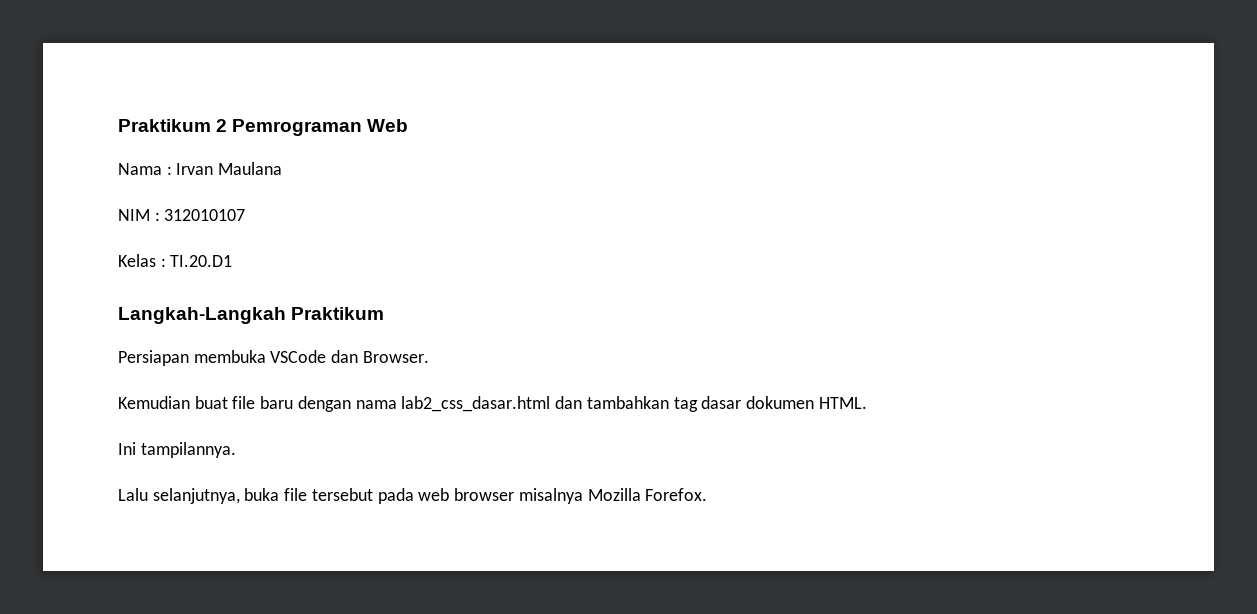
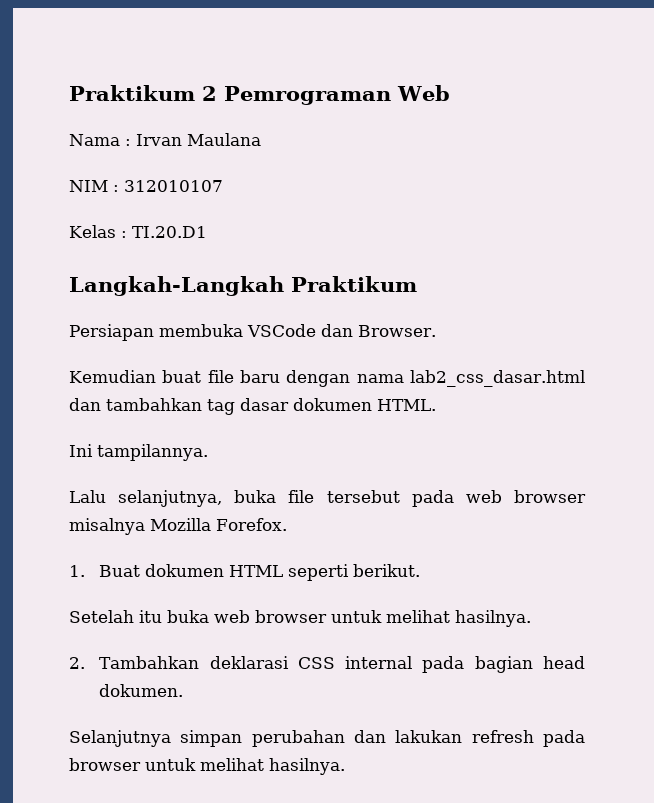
+ 1. Buat dokumen HTML seperti berikut.
+ Setelah itu buka web browser untuk melihat hasilnya.
+ 2. Tambahkan deklarasi CSS internal pada bagian head dokumen.
+ Selanjutnya simpan perubahan dan lakukan refresh pada browser untuk melihat hasilnya.

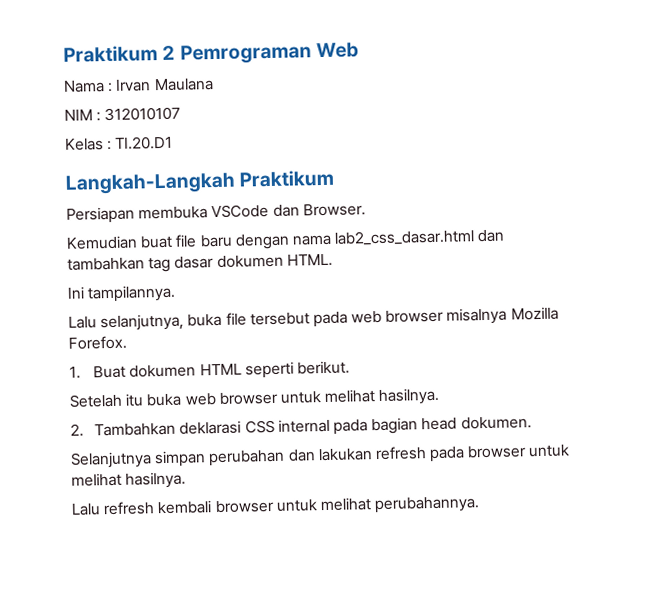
+ Lalu refresh kembali browser untuk melihat perubahannya.

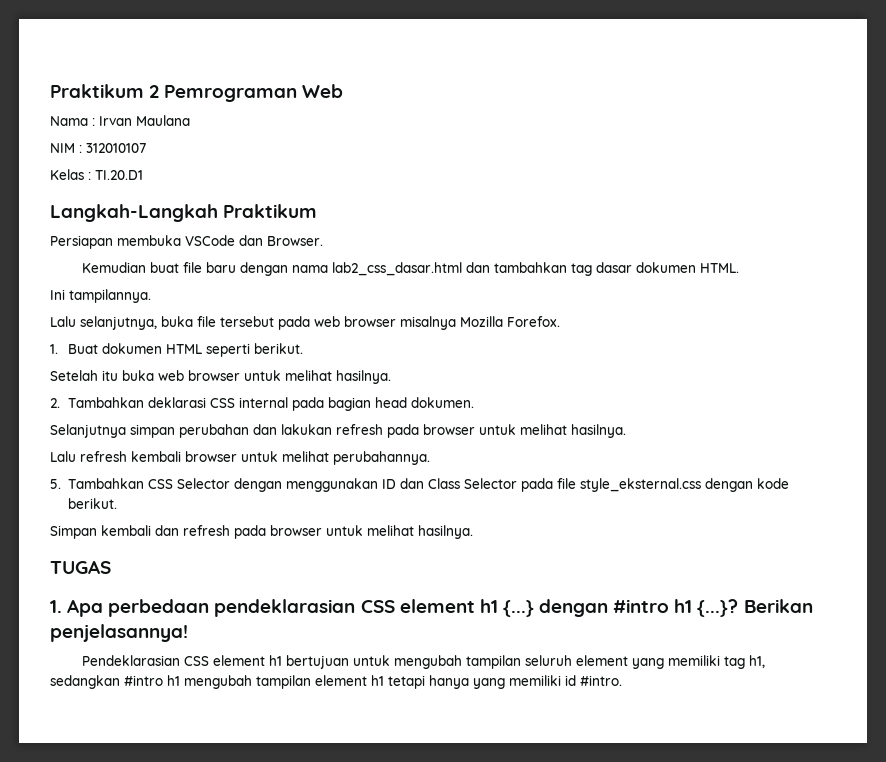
+ 5. Tambahkan CSS Selector dengan menggunakan ID dan Class Selector pada file style_eksternal.css dengan kode berikut.
+ Simpan kembali dan refresh pada browser untuk melihat hasilnya.
+ TUGAS
+ 1. Apa perbedaan pendeklarasian CSS element h1 {...} dengan #intro h1 {...}? Berikan penjelasannya!
+ Pendeklarasian CSS element h1 bertujuan untuk mengubah tampilan seluruh element yang memiliki tag h1, sedangkan #intro h1 mengubah tampilan element h1 tetapi hanya yang memiliki id #intro.

